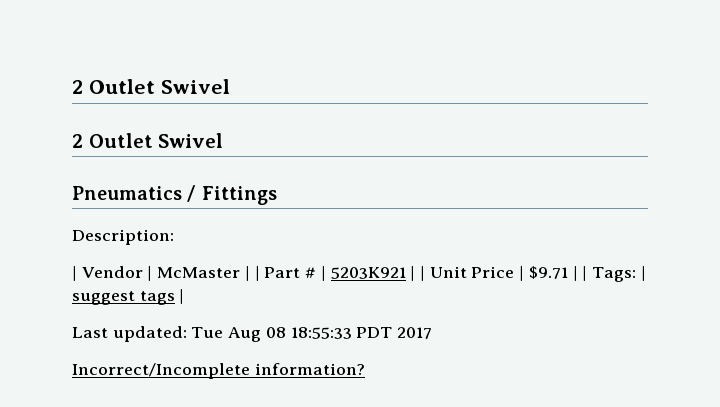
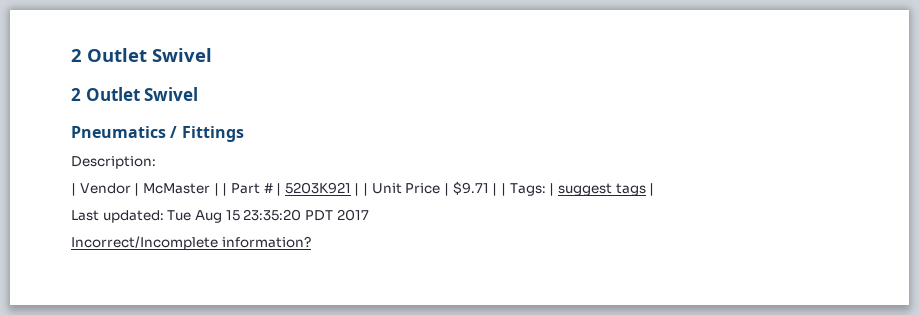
- Last updated: Tue Aug 08 18:55:33 PDT 2017
+ Last updated: Tue Aug 15 23:35:20 PDT 2017

